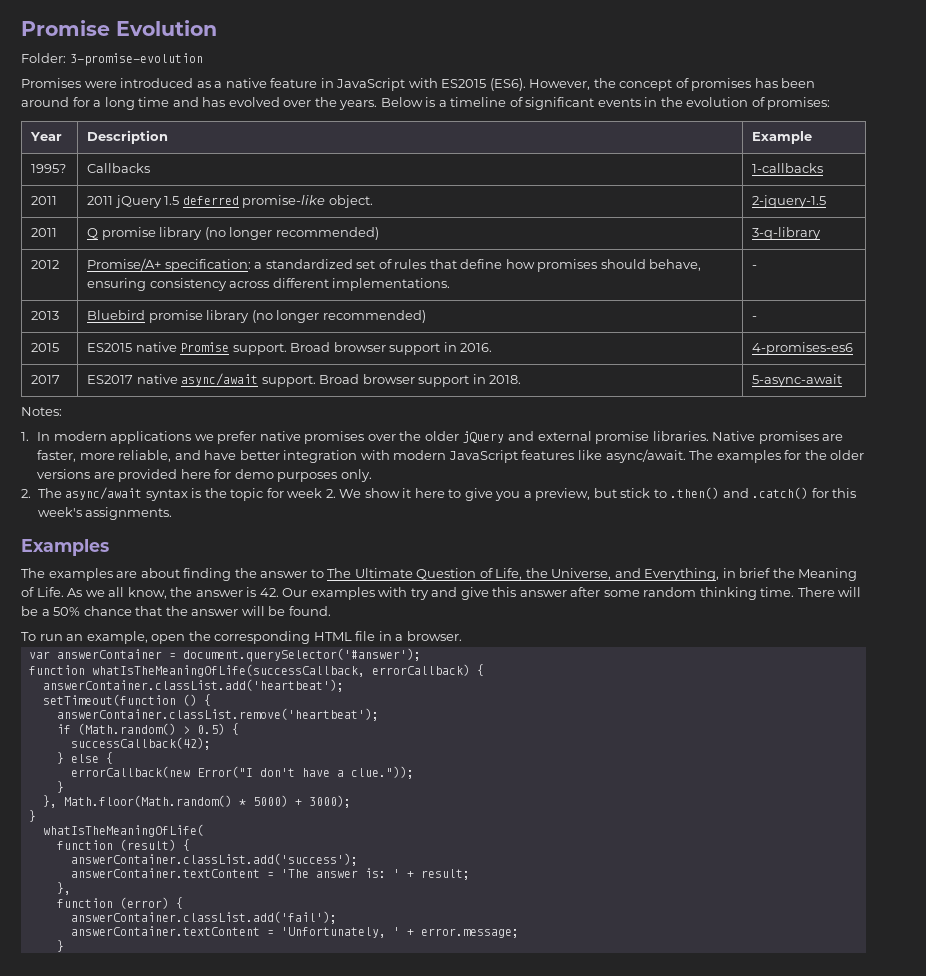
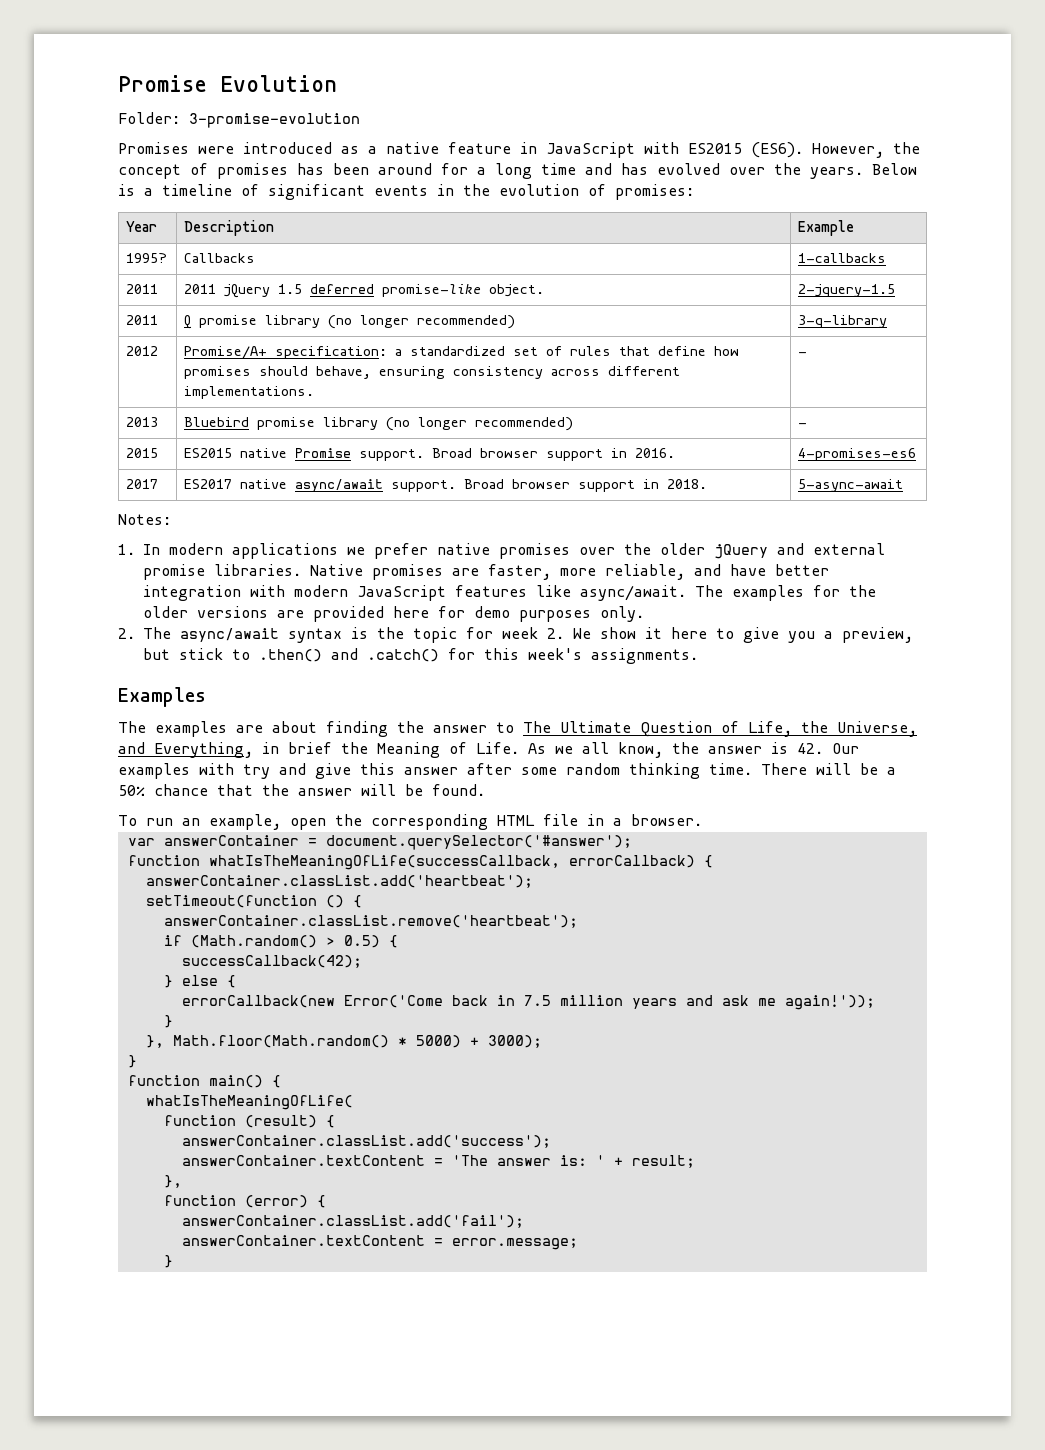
- errorCallback(new Error("I don't have a clue."));
+ errorCallback(new Error('Come back in 7.5 million years and ask me again!'));
+ function main() {
- answerContainer.textContent = 'Unfortunately, ' + error.message;
+ answerContainer.textContent = error.message;

